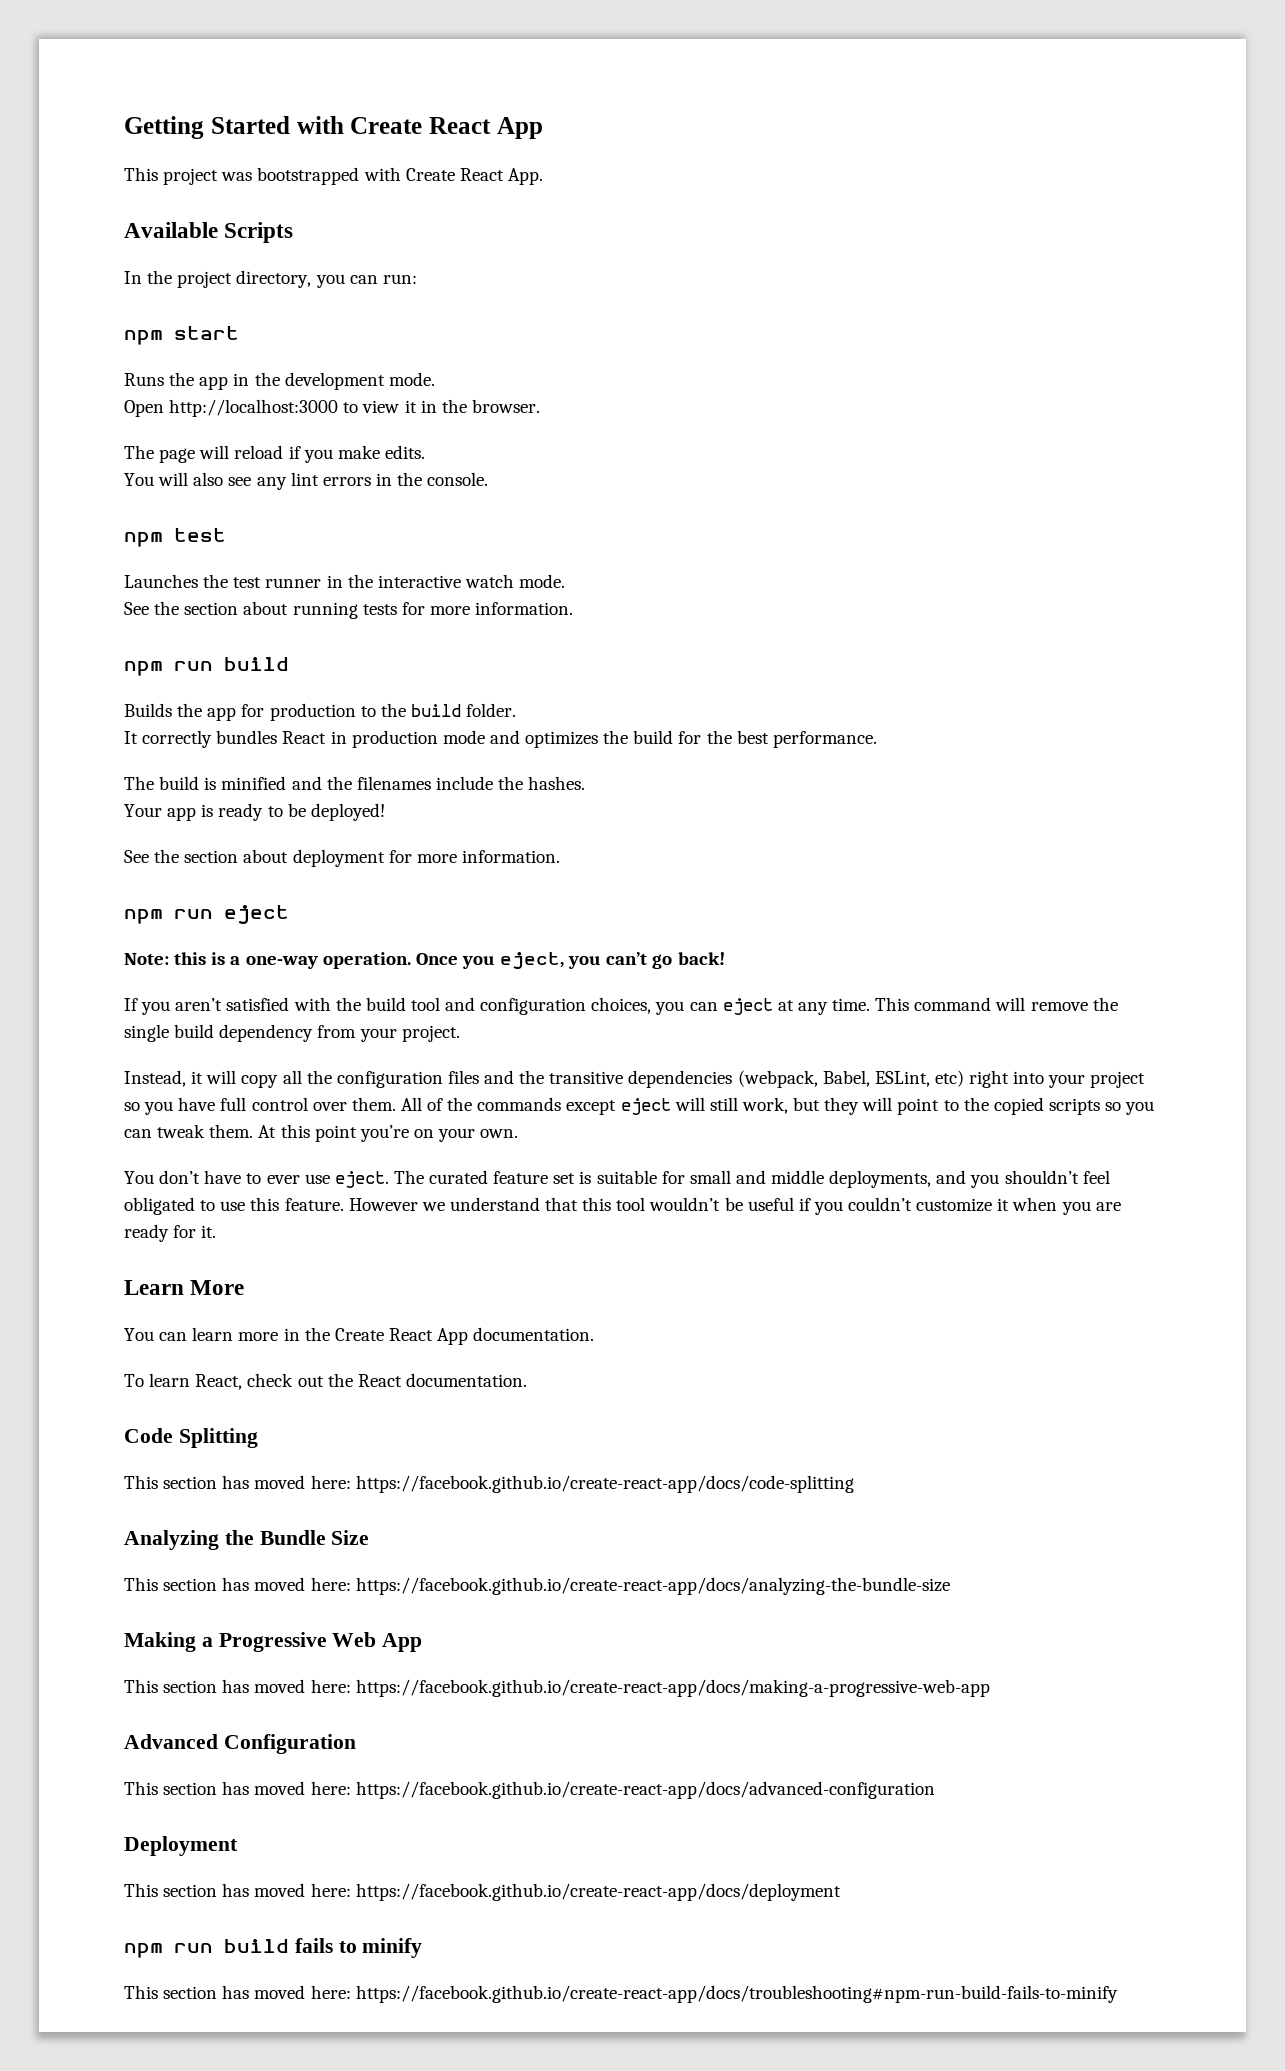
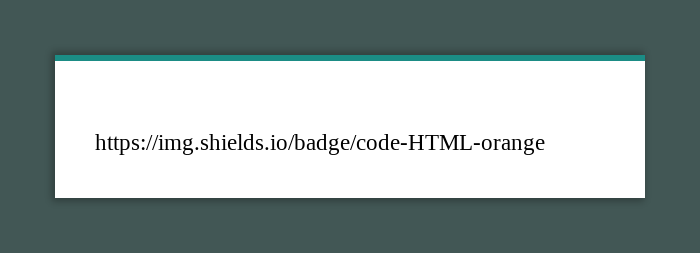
- Getting Started with Create React App
- This project was bootstrapped with Create React App.
- Available Scripts
- In the project directory, you can run:
- npm start
- Runs the app in the development mode.
- Open http://localhost:3000 to view it in the browser.
- The page will reload if you make edits.
- You will also see any lint errors in the console.
- npm test
- Launches the test runner in the interactive watch mode.
- See the section about running tests for more information.
- npm run build
- Builds the app for production to the build folder.
- It correctly bundles React in production mode and optimizes the build for the best performance.
- The build is minified and the filenames include the hashes.
- Your app is ready to be deployed!
- See the section about deployment for more information.
- npm run eject
- Note: this is a one-way operation. Once you eject, you can’t go back!
- If you aren’t satisfied with the build tool and configuration choices, you can eject at any time. This command will remove the single build dependency from your project.
- Instead, it will copy all the configuration files and the transitive dependencies (webpack, Babel, ESLint, etc) right into your project so you have full control over them. All of the commands except eject will still work, but they will point to the copied scripts so you can tweak them. At this point you’re on your own.
- You don’t have to ever use eject. The curated feature set is suitable for small and middle deployments, and you shouldn’t feel obligated to use this feature. However we understand that this tool wouldn’t be useful if you couldn’t customize it when you are ready for it.
- Learn More
- You can learn more in the Create React App documentation.
- To learn React, check out the React documentation.
- Code Splitting
- This section has moved here: https://facebook.github.io/create-react-app/docs/code-splitting
- Analyzing the Bundle Size
- This section has moved here: https://facebook.github.io/create-react-app/docs/analyzing-the-bundle-size
- Making a Progressive Web App
- This section has moved here: https://facebook.github.io/create-react-app/docs/making-a-progressive-web-app
- Advanced Configuration
- This section has moved here: https://facebook.github.io/create-react-app/docs/advanced-configuration
- Deployment
- This section has moved here: https://facebook.github.io/create-react-app/docs/deployment
- npm run build fails to minify
- This section has moved here: https://facebook.github.io/create-react-app/docs/troubleshooting#npm-run-build-fails-to-minify
+ https://img.shields.io/badge/code-HTML-orange

